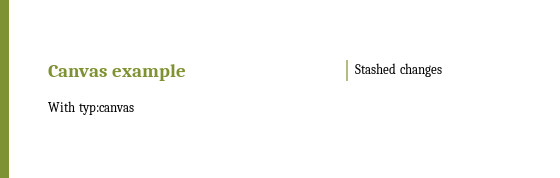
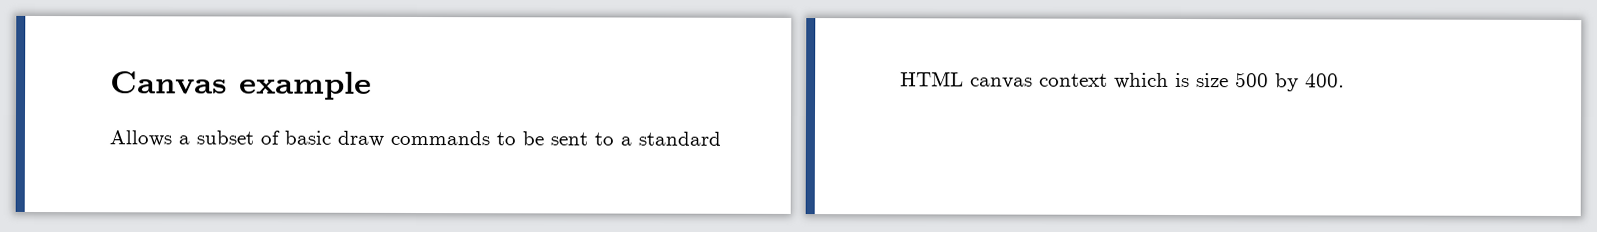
- With typ:canvas
- Stashed changes
+ Allows a subset of basic draw commands to be sent to a standard HTML canvas context which is size 500 by 400.

